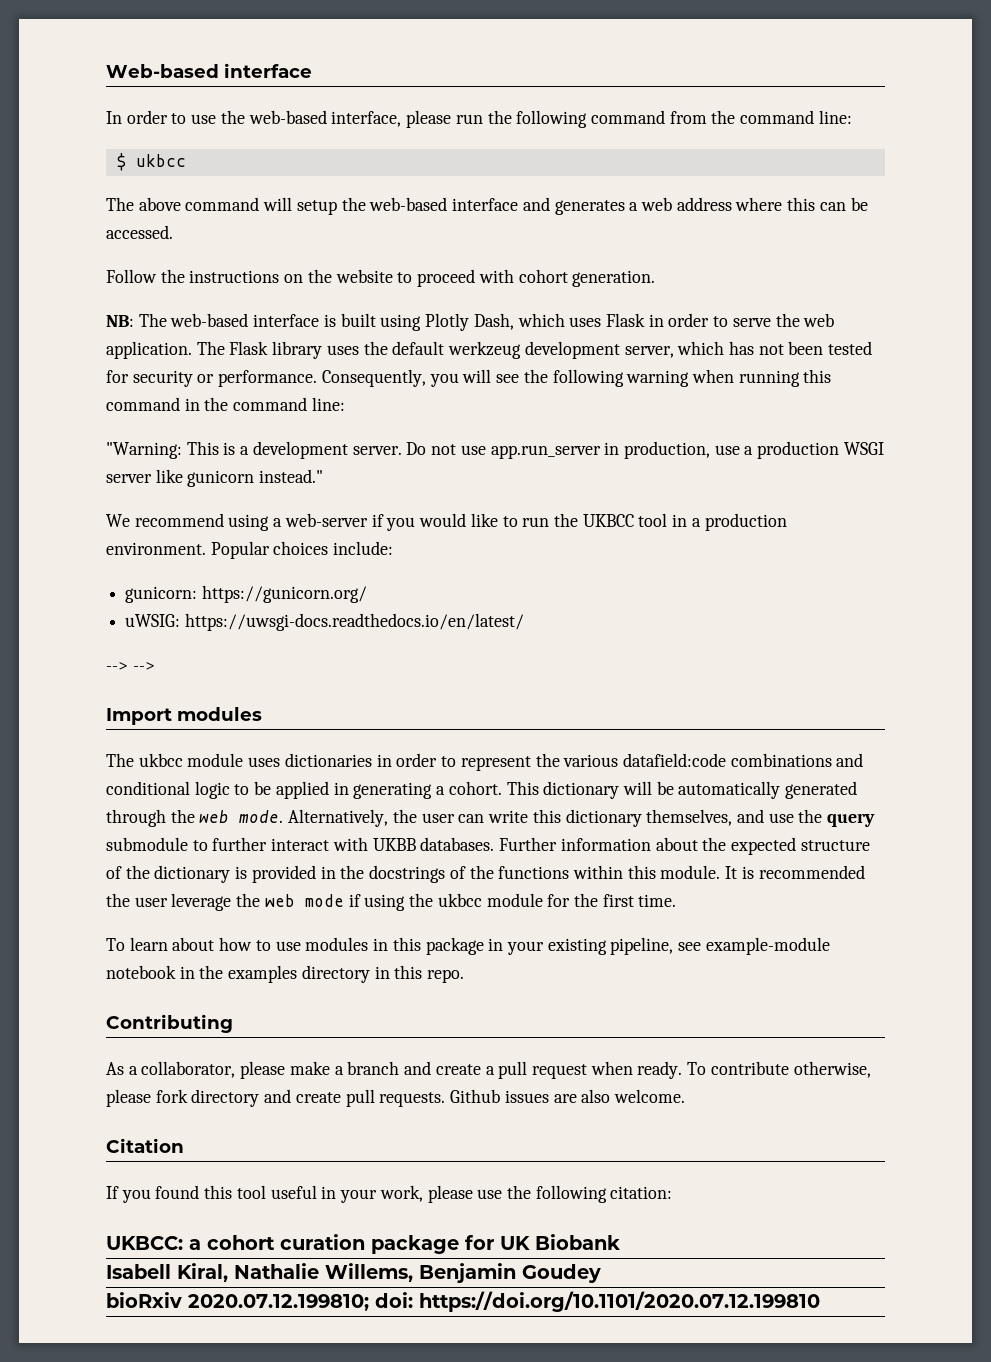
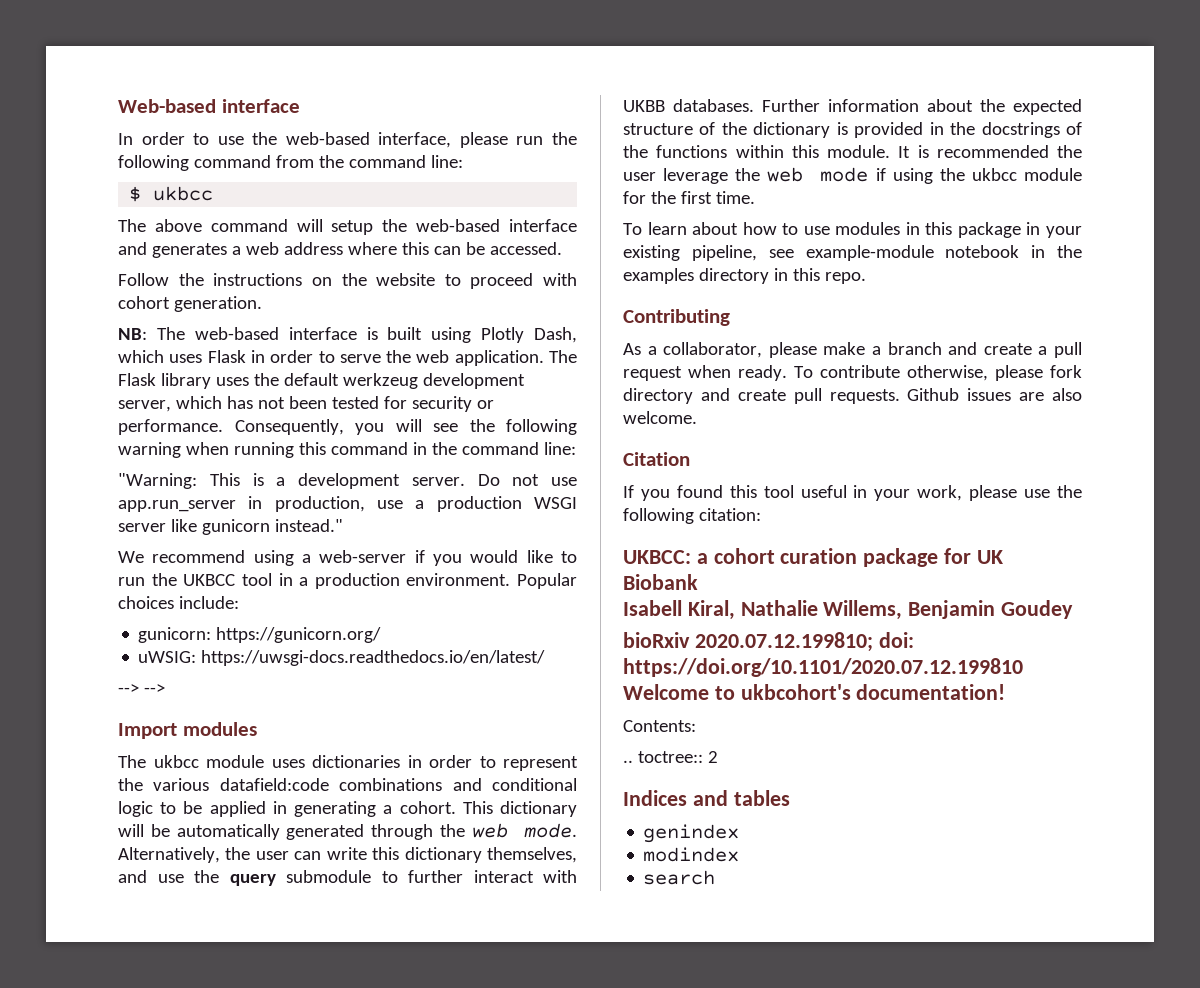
- bioRxiv 2020.07.12.199810; doi: https://doi.org/10.1101/2020.07.12.199810
+ bioRxiv 2020.07.12.199810; doi: https://doi.org/10.1101/2020.07.12.199810 Welcome to ukbcohort's documentation!
+ Contents:
+ .. toctree:: 2
+ Indices and tables
+ genindex
+ modindex
+ search

